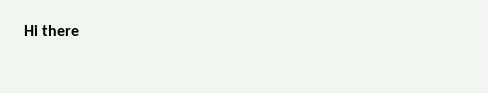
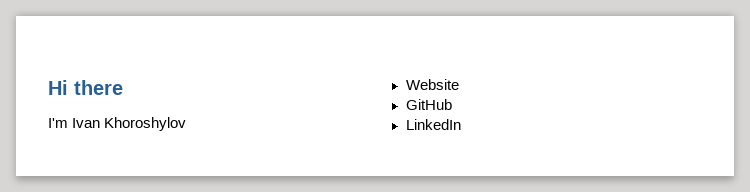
+ I'm Ivan Khoroshylov
+ Website
+ GitHub
+ LinkedIn

